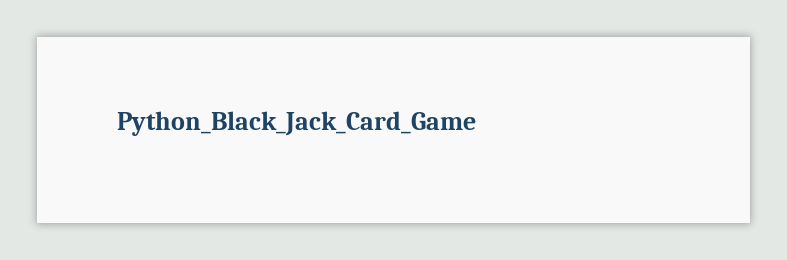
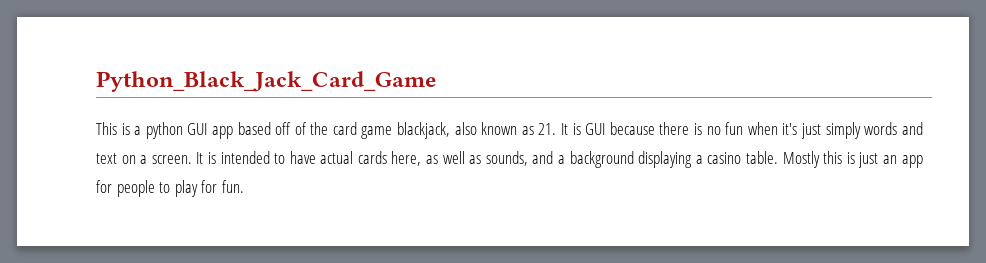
+ This is a python GUI app based off of the card game blackjack, also known as 21. It is GUI because there is no fun when it's just simply words and text on a screen. It is intended to have actual cards here, as well as sounds, and a background displaying a casino table. Mostly this is just an app for people to play for fun.

